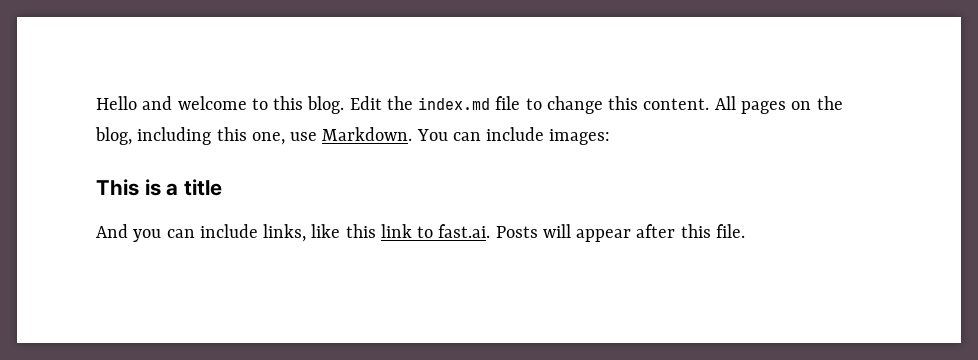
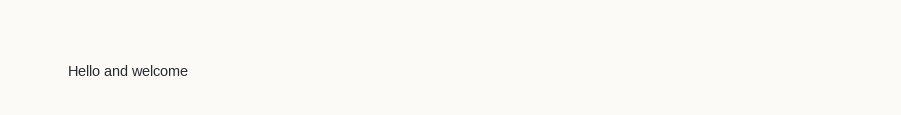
- Hello and welcome to this blog. Edit the index.md file to change this content. All pages on the blog, including this one, use Markdown. You can include images:
- This is a title
- And you can include links, like this link to fast.ai. Posts will appear after this file.
+ Hello and welcome

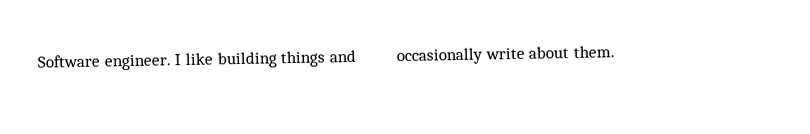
- Hello and welcome
+ Software engineer. I like building things and occasionally write about them.

